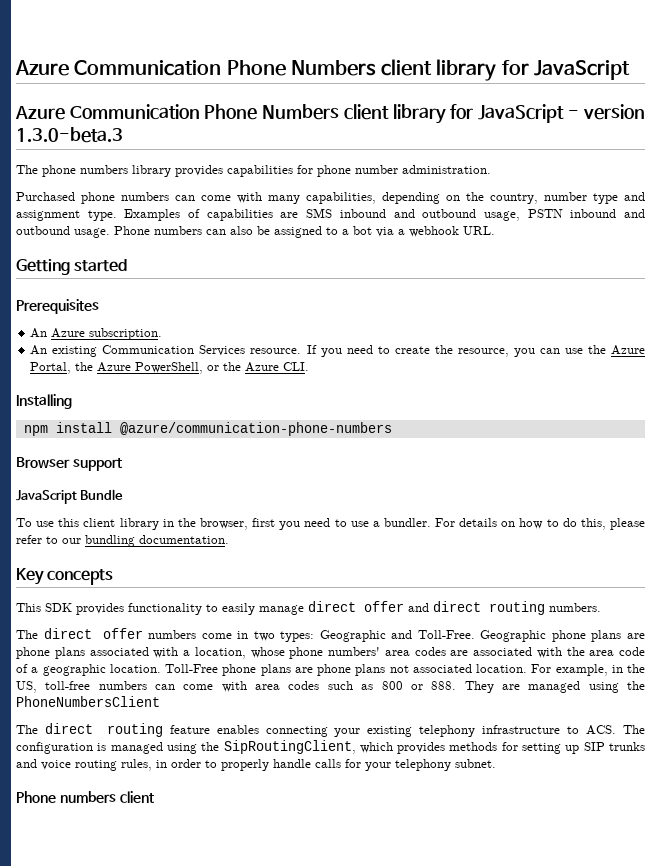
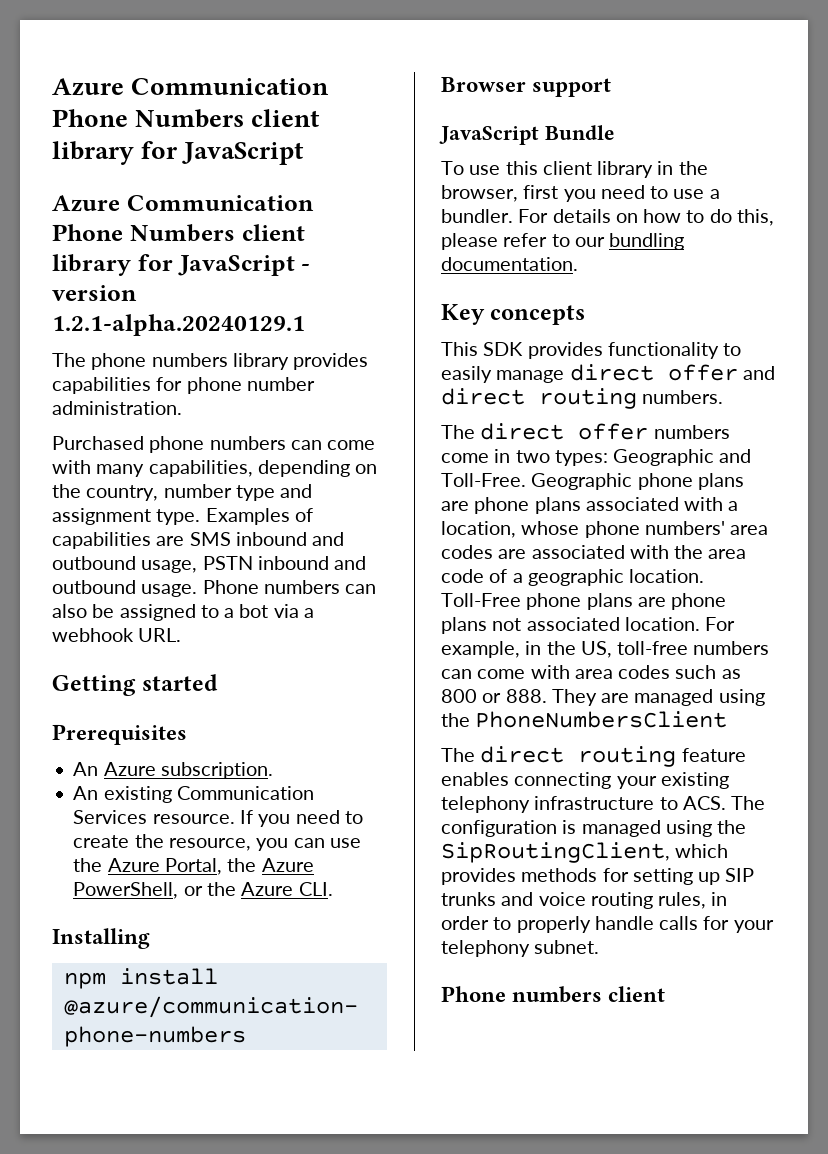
- Azure Communication Phone Numbers client library for JavaScript - version 1.3.0-beta.3
+ Azure Communication Phone Numbers client library for JavaScript - version 1.2.1-alpha.20240129.1

